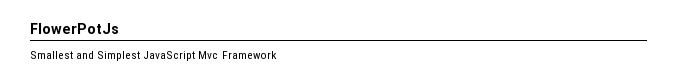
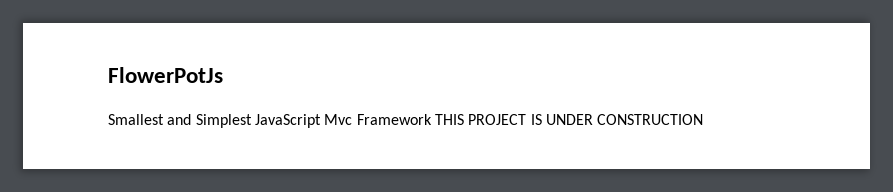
- Smallest and Simplest JavaScript Mvc Framework
+ Smallest and Simplest JavaScript Mvc Framework THIS PROJECT IS UNDER CONSTRUCTION

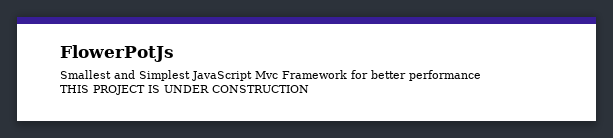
- Smallest and Simplest JavaScript Mvc Framework THIS PROJECT IS UNDER CONSTRUCTION
+ Smallest and Simplest JavaScript Mvc Framework for better performance
+ THIS PROJECT IS UNDER CONSTRUCTION

